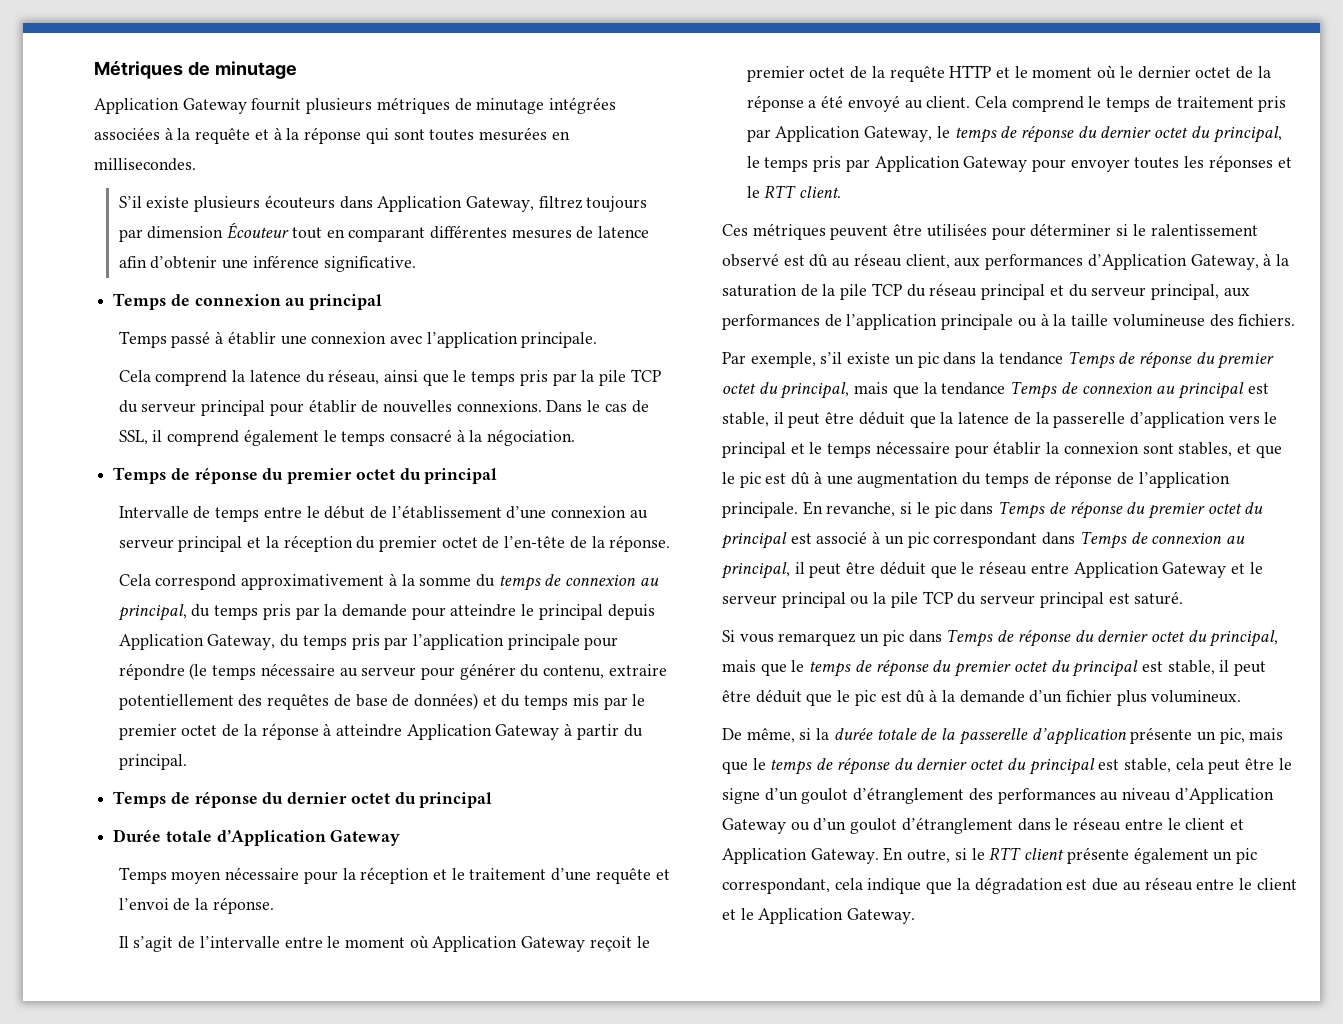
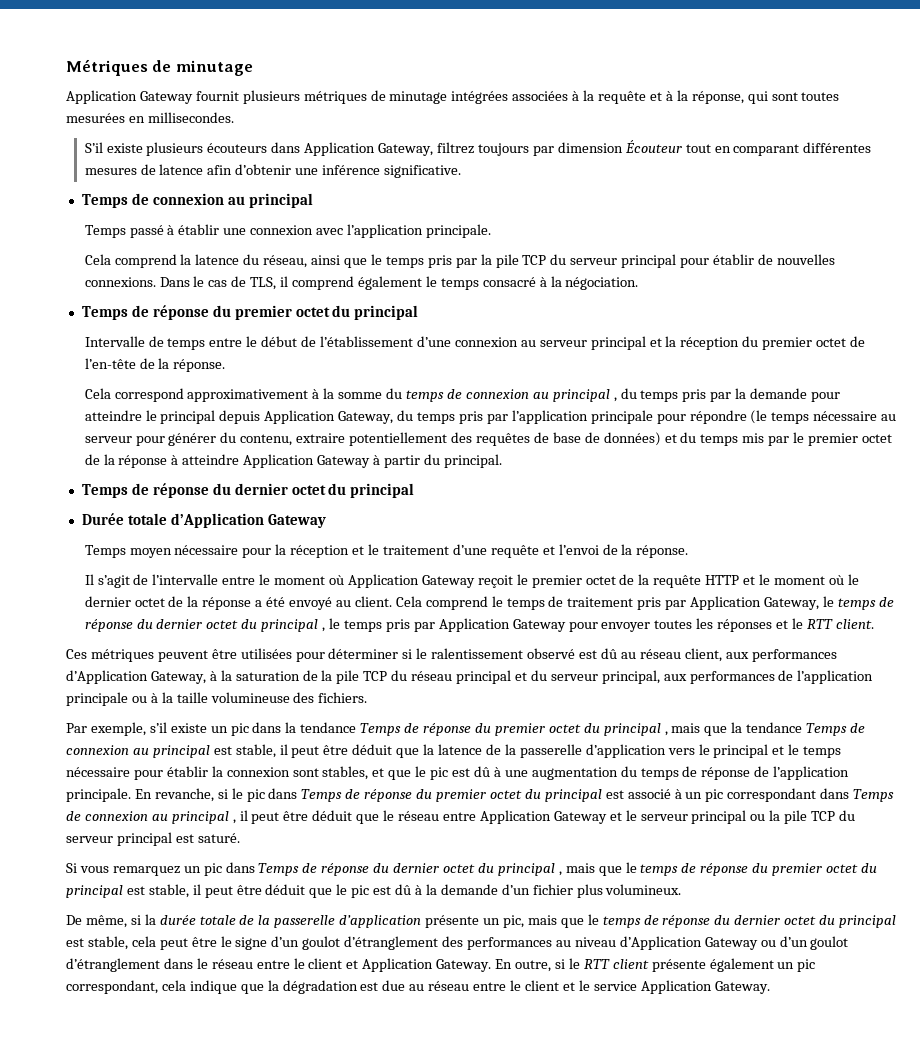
- Application Gateway fournit plusieurs métriques de minutage intégrées associées à la requête et à la réponse qui sont toutes mesurées en millisecondes.
+ Application Gateway fournit plusieurs métriques de minutage intégrées associées à la requête et à la réponse, qui sont toutes mesurées en millisecondes.
- Dans le cas de SSL, il comprend également le temps consacré à la négociation.
+ Dans le cas de TLS, il comprend également le temps consacré à la négociation.
- Cela correspond approximativement à la somme du temps de connexion au principal, du temps pris par la demande pour atteindre le principal depuis Application Gateway, du temps pris par l’application principale pour répondre (le temps nécessaire au serveur pour générer du contenu, extraire potentiellement des requêtes de base de données) et du temps mis par le premier octet de la réponse à atteindre Application Gateway à partir du principal.
+ Cela correspond approximativement à la somme du temps de connexion au principal , du temps pris par la demande pour atteindre le principal depuis Application Gateway, du temps pris par l’application principale pour répondre (le temps nécessaire au serveur pour générer du contenu, extraire potentiellement des requêtes de base de données) et du temps mis par le premier octet de la réponse à atteindre Application Gateway à partir du principal.
- Cela comprend le temps de traitement pris par Application Gateway, le temps de réponse du dernier octet du principal, le temps pris par Application Gateway pour envoyer toutes les réponses et le RTT client.
+ Cela comprend le temps de traitement pris par Application Gateway, le temps de réponse du dernier octet du principal , le temps pris par Application Gateway pour envoyer toutes les réponses et le RTT client.
- Par exemple, s’il existe un pic dans la tendance Temps de réponse du premier octet du principal, mais que la tendance Temps de connexion au principal est stable, il peut être déduit que la latence de la passerelle d’application vers le principal et le temps nécessaire pour établir la connexion sont stables, et que le pic est dû à une augmentation du temps de réponse de l’application principale.
+ Par exemple, s’il existe un pic dans la tendance Temps de réponse du premier octet du principal , mais que la tendance Temps de connexion au principal est stable, il peut être déduit que la latence de la passerelle d’application vers le principal et le temps nécessaire pour établir la connexion sont stables, et que le pic est dû à une augmentation du temps de réponse de l’application principale.
- En revanche, si le pic dans Temps de réponse du premier octet du principal est associé à un pic correspondant dans Temps de connexion au principal, il peut être déduit que le réseau entre Application Gateway et le serveur principal ou la pile TCP du serveur principal est saturé.
+ En revanche, si le pic dans Temps de réponse du premier octet du principal est associé à un pic correspondant dans Temps de connexion au principal , il peut être déduit que le réseau entre Application Gateway et le serveur principal ou la pile TCP du serveur principal est saturé.
- Si vous remarquez un pic dans Temps de réponse du dernier octet du principal, mais que le temps de réponse du premier octet du principal est stable, il peut être déduit que le pic est dû à la demande d’un fichier plus volumineux.
+ Si vous remarquez un pic dans Temps de réponse du dernier octet du principal , mais que le temps de réponse du premier octet du principal est stable, il peut être déduit que le pic est dû à la demande d’un fichier plus volumineux.
- En outre, si le RTT client présente également un pic correspondant, cela indique que la dégradation est due au réseau entre le client et le Application Gateway.
+ En outre, si le RTT client présente également un pic correspondant, cela indique que la dégradation est due au réseau entre le client et le service Application Gateway.

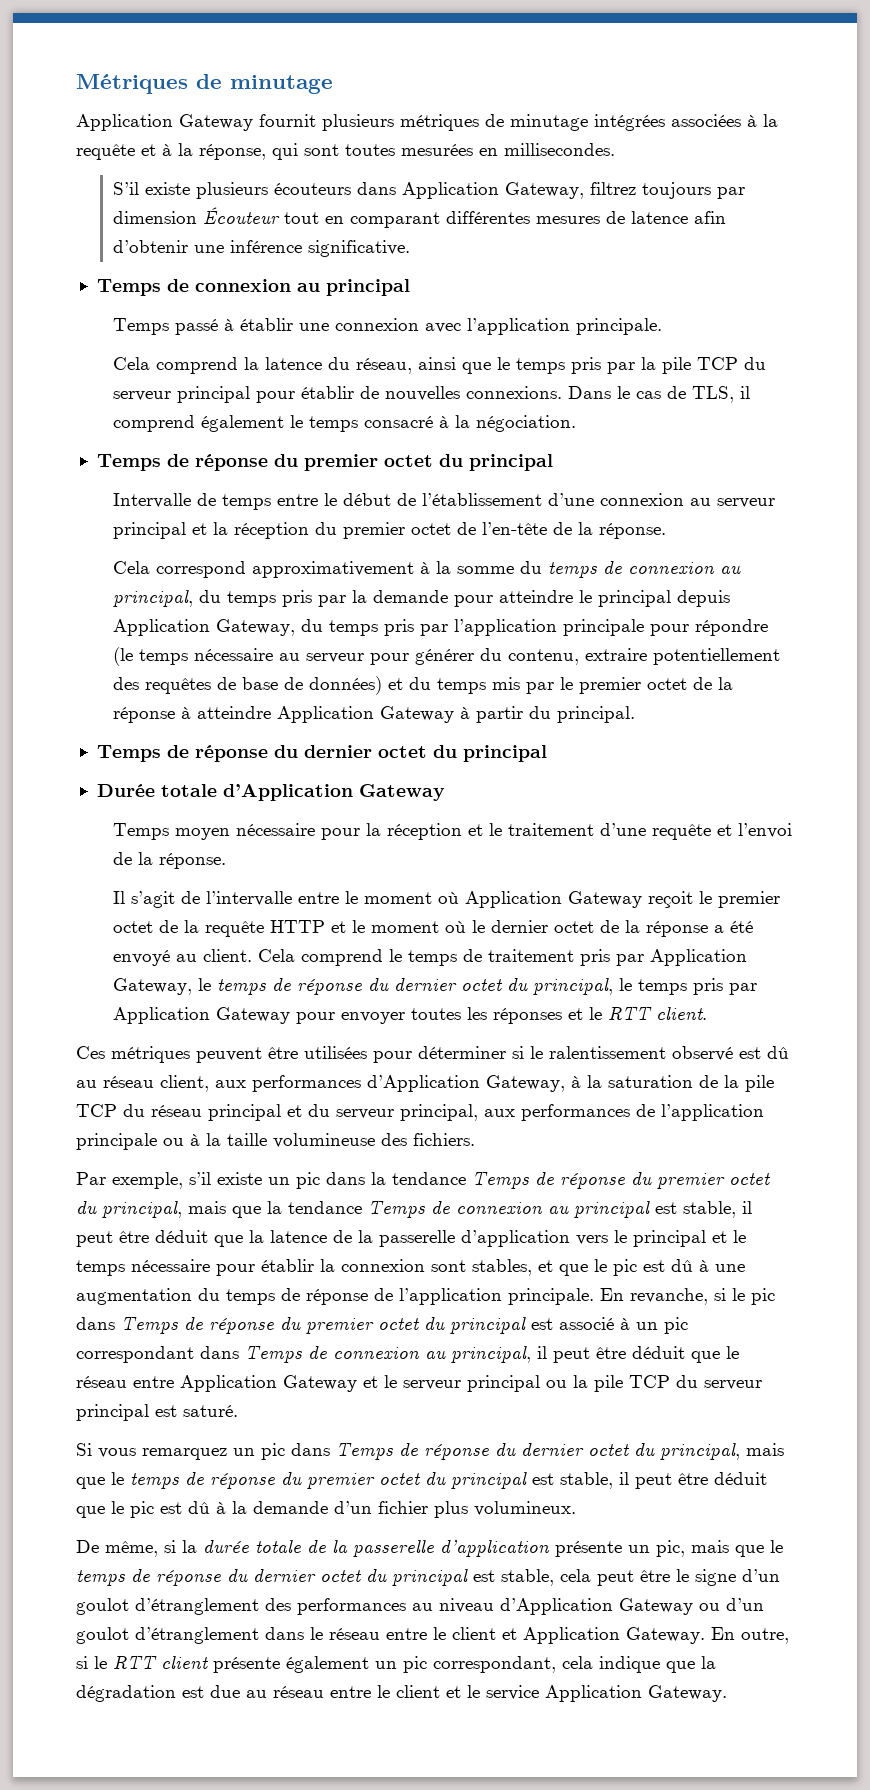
- Cela correspond approximativement à la somme du temps de connexion au principal , du temps pris par la demande pour atteindre le principal depuis Application Gateway, du temps pris par l’application principale pour répondre (le temps nécessaire au serveur pour générer du contenu, extraire potentiellement des requêtes de base de données) et du temps mis par le premier octet de la réponse à atteindre Application Gateway à partir du principal.
+ Cela correspond approximativement à la somme du temps de connexion au principal, du temps pris par la demande pour atteindre le principal depuis Application Gateway, du temps pris par l’application principale pour répondre (le temps nécessaire au serveur pour générer du contenu, extraire potentiellement des requêtes de base de données) et du temps mis par le premier octet de la réponse à atteindre Application Gateway à partir du principal.
- Cela comprend le temps de traitement pris par Application Gateway, le temps de réponse du dernier octet du principal , le temps pris par Application Gateway pour envoyer toutes les réponses et le RTT client.
+ Cela comprend le temps de traitement pris par Application Gateway, le temps de réponse du dernier octet du principal, le temps pris par Application Gateway pour envoyer toutes les réponses et le RTT client.
- Par exemple, s’il existe un pic dans la tendance Temps de réponse du premier octet du principal , mais que la tendance Temps de connexion au principal est stable, il peut être déduit que la latence de la passerelle d’application vers le principal et le temps nécessaire pour établir la connexion sont stables, et que le pic est dû à une augmentation du temps de réponse de l’application principale.
+ Par exemple, s’il existe un pic dans la tendance Temps de réponse du premier octet du principal, mais que la tendance Temps de connexion au principal est stable, il peut être déduit que la latence de la passerelle d’application vers le principal et le temps nécessaire pour établir la connexion sont stables, et que le pic est dû à une augmentation du temps de réponse de l’application principale.
- En revanche, si le pic dans Temps de réponse du premier octet du principal est associé à un pic correspondant dans Temps de connexion au principal , il peut être déduit que le réseau entre Application Gateway et le serveur principal ou la pile TCP du serveur principal est saturé.
+ En revanche, si le pic dans Temps de réponse du premier octet du principal est associé à un pic correspondant dans Temps de connexion au principal, il peut être déduit que le réseau entre Application Gateway et le serveur principal ou la pile TCP du serveur principal est saturé.
- Si vous remarquez un pic dans Temps de réponse du dernier octet du principal , mais que le temps de réponse du premier octet du principal est stable, il peut être déduit que le pic est dû à la demande d’un fichier plus volumineux.
+ Si vous remarquez un pic dans Temps de réponse du dernier octet du principal, mais que le temps de réponse du premier octet du principal est stable, il peut être déduit que le pic est dû à la demande d’un fichier plus volumineux.

